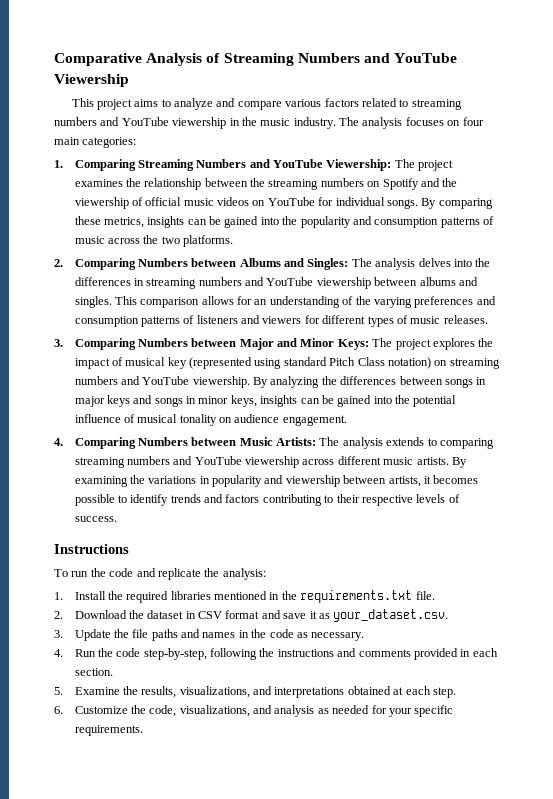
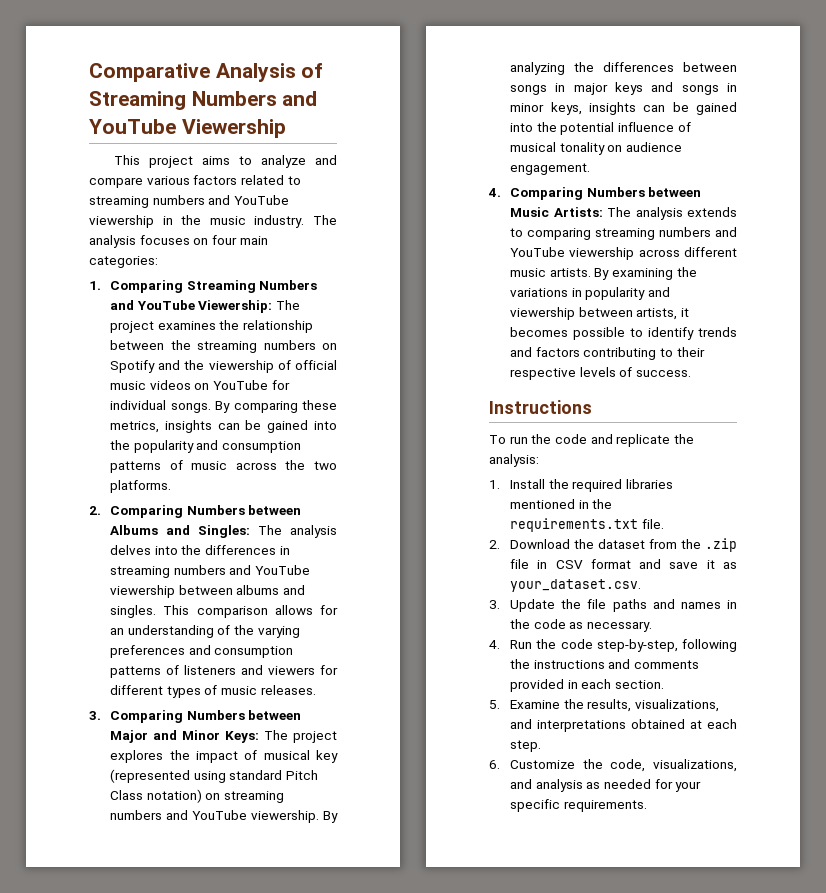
- 2. Download the dataset in CSV format and save it as your_dataset.csv.
+ 2. Download the dataset from the .zip file in CSV format and save it as your_dataset.csv.

